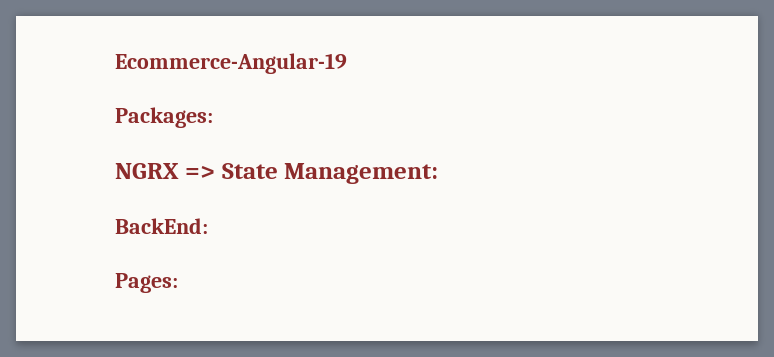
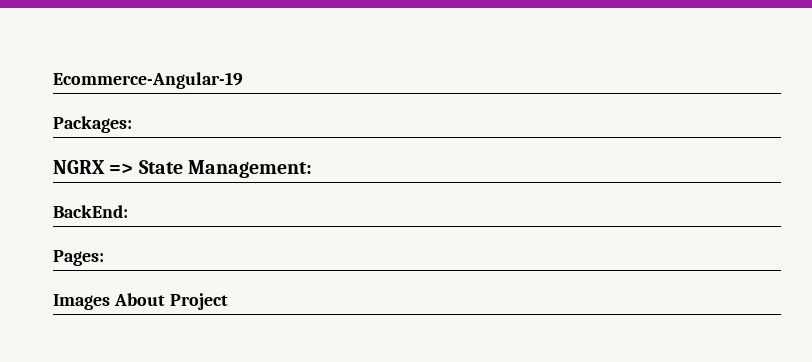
+ Images About Project

